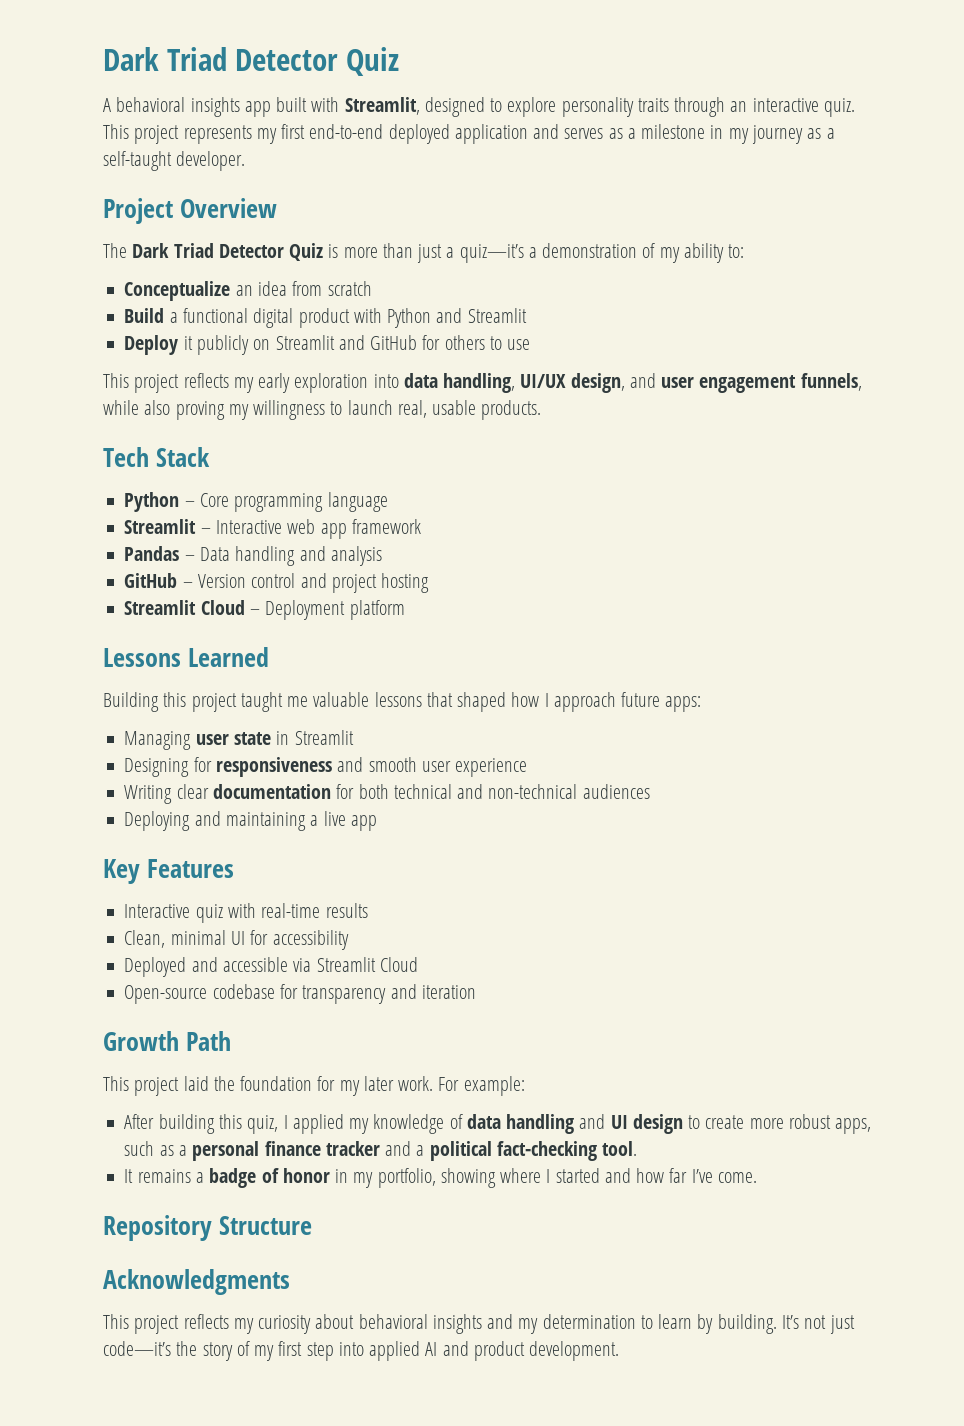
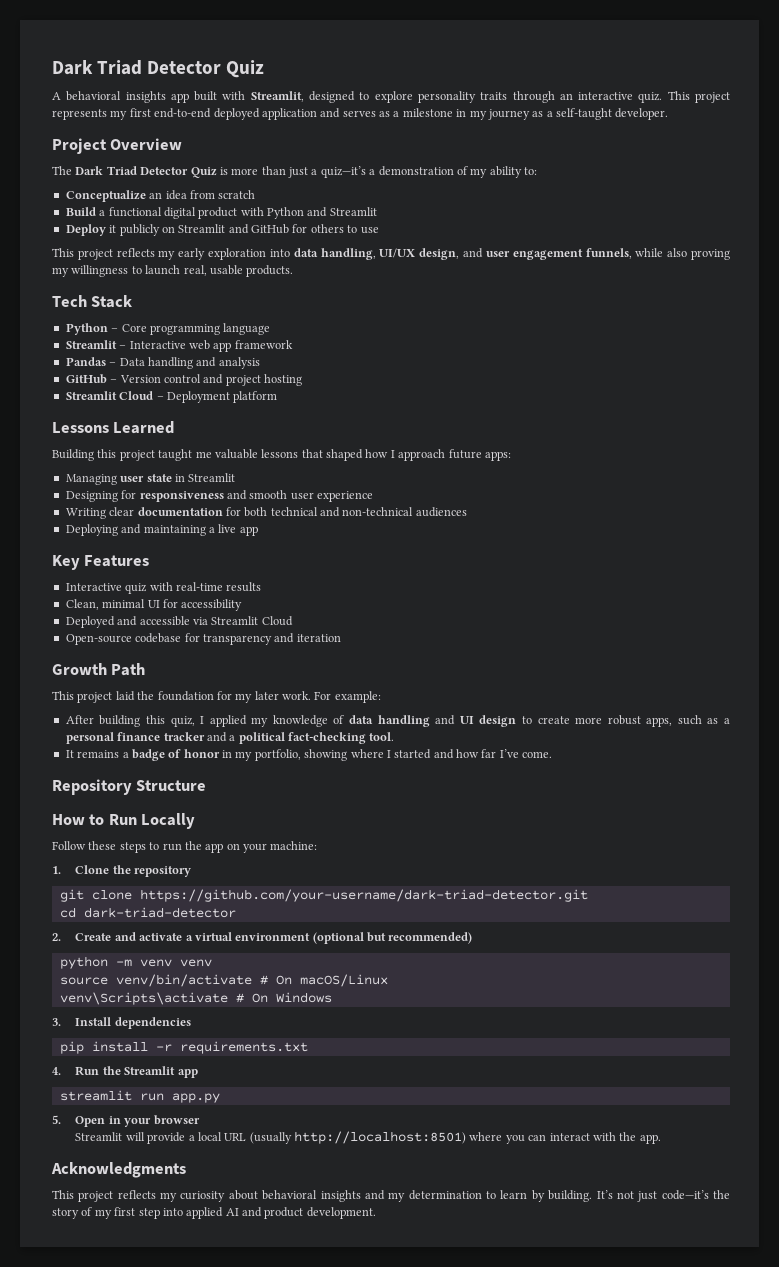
+ How to Run Locally
+ Follow these steps to run the app on your machine:
+ 1. Clone the repository
+ git clone https://github.com/your-username/dark-triad-detector.git
+ cd dark-triad-detector
+ 2. Create and activate a virtual environment (optional but recommended)
+ python -m venv venv
+ source venv/bin/activate # On macOS/Linux
+ venv\Scripts\activate # On Windows
+ 3. Install dependencies
+ pip install -r requirements.txt
+ 4. Run the Streamlit app
+ streamlit run app.py
+ 5. Open in your browser
+ Streamlit will provide a local URL (usually http://localhost:8501) where you can interact with the app.

